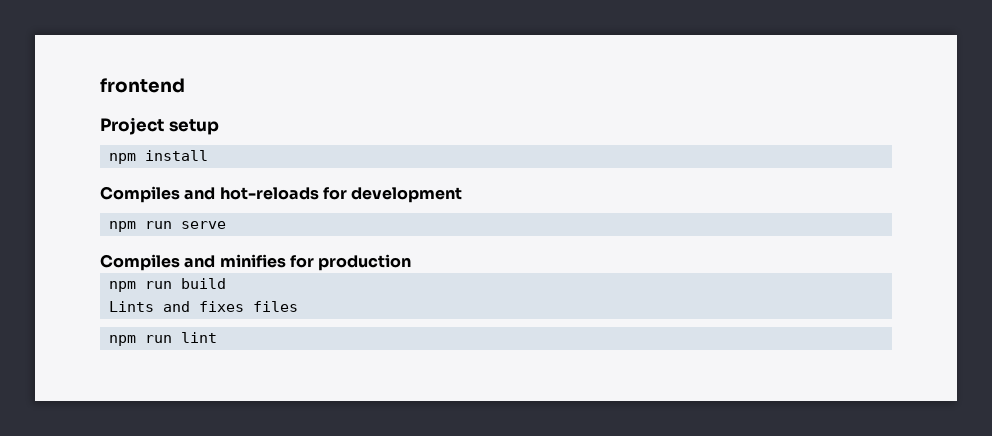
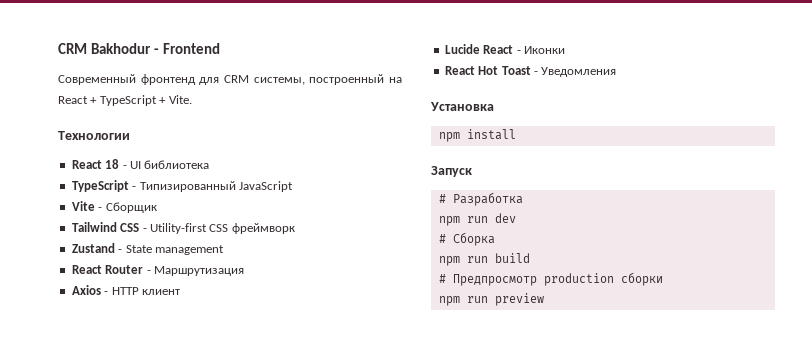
- frontend
- Project setup
+ CRM Bakhodur - Frontend
+ Современный фронтенд для CRM системы, построенный на React + TypeScript + Vite.
+ Технологии
+ React 18 - UI библиотека
+ TypeScript - Типизированный JavaScript
+ Vite - Сборщик
+ Tailwind CSS - Utility-first CSS фреймворк
+ Zustand - State management
+ React Router - Маршрутизация
+ Axios - HTTP клиент
+ Lucide React - Иконки
+ React Hot Toast - Уведомления
+ Установка
  npm install
- Compiles and hot-reloads for development
- npm run serve
- Compiles and minifies for production
+ Запуск
+ # Разработка
+ npm run dev
+ # Сборка
- Lints and fixes files
- npm run lint
+ # Предпросмотр production сборки
+ npm run preview

